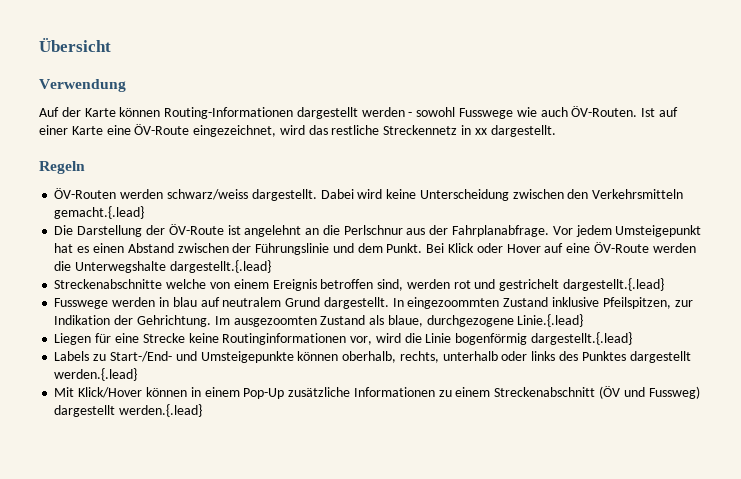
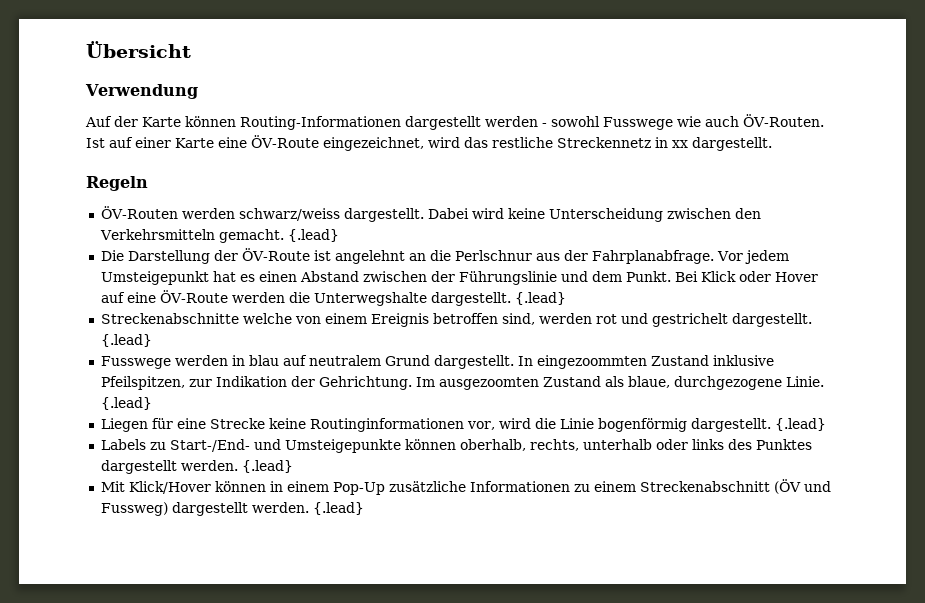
- Dabei wird keine Unterscheidung zwischen den Verkehrsmitteln gemacht.{.lead}
+ Dabei wird keine Unterscheidung zwischen den Verkehrsmitteln gemacht. {.lead}
- Bei Klick oder Hover auf eine ÖV-Route werden die Unterwegshalte dargestellt.{.lead}
+ Bei Klick oder Hover auf eine ÖV-Route werden die Unterwegshalte dargestellt. {.lead}
- Streckenabschnitte welche von einem Ereignis betroffen sind, werden rot und gestrichelt dargestellt.{.lead}
+ Streckenabschnitte welche von einem Ereignis betroffen sind, werden rot und gestrichelt dargestellt. {.lead}
- Im ausgezoomten Zustand als blaue, durchgezogene Linie.{.lead}
+ Im ausgezoomten Zustand als blaue, durchgezogene Linie. {.lead}
- Liegen für eine Strecke keine Routinginformationen vor, wird die Linie bogenförmig dargestellt.{.lead}
+ Liegen für eine Strecke keine Routinginformationen vor, wird die Linie bogenförmig dargestellt. {.lead}
- Labels zu Start-/End- und Umsteigepunkte können oberhalb, rechts, unterhalb oder links des Punktes dargestellt werden.{.lead}
+ Labels zu Start-/End- und Umsteigepunkte können oberhalb, rechts, unterhalb oder links des Punktes dargestellt werden. {.lead}
- Mit Klick/Hover können in einem Pop-Up zusätzliche Informationen zu einem Streckenabschnitt (ÖV und Fussweg) dargestellt werden.{.lead}
+ Mit Klick/Hover können in einem Pop-Up zusätzliche Informationen zu einem Streckenabschnitt (ÖV und Fussweg) dargestellt werden. {.lead}

